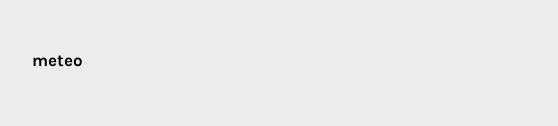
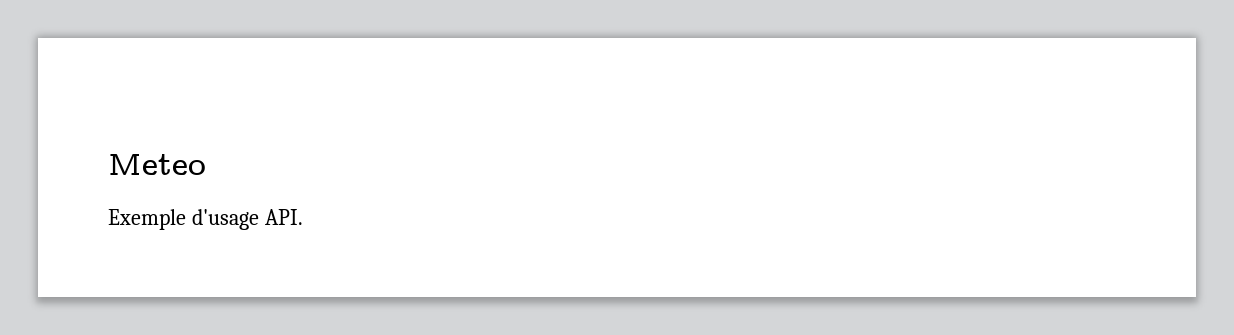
- meteo
+ Meteo
+ Exemple d'usage API.

